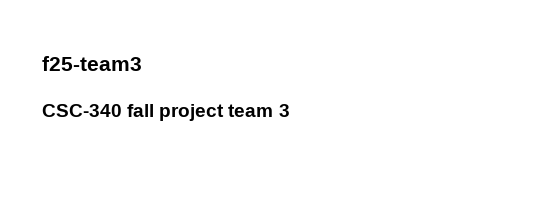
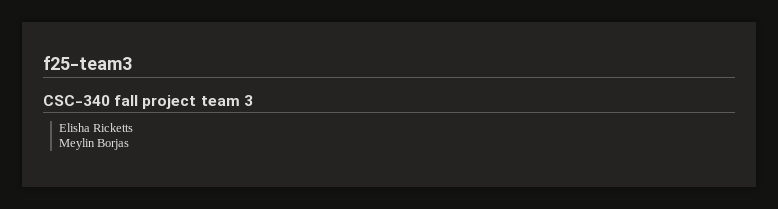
+ Elisha Ricketts
+ Meylin Borjas

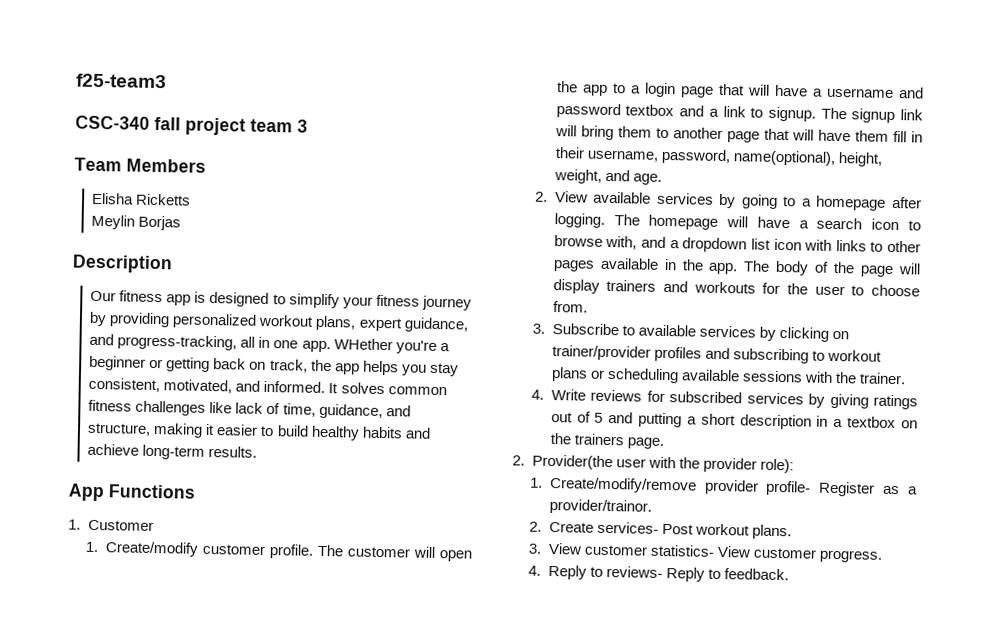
+ Team Members
+ Description
+ Our fitness app is designed to simplify your fitness journey by providing personalized workout plans, expert guidance, and progress-tracking, all in one app. WHether you're a beginner or getting back on track, the app helps you stay consistent, motivated, and informed. It solves common fitness challenges like lack of time, guidance, and structure, making it easier to build healthy habits and achieve long-term results.
+ App Functions
+ 1. Customer
+ 1. Create/modify customer profile. The customer will open the app to a login page that will have a username and password textbox and a link to signup. The signup link will bring them to another page that will have them fill in their username, password, name(optional), height, weight, and age.
+ 2. View available services by going to a homepage after logging. The homepage will have a search icon to browse with, and a dropdown list icon with links to other pages available in the app. The body of the page will display trainers and workouts for the user to choose from.
+ 3. Subscribe to available services by clicking on trainer/provider profiles and subscribing to workout plans or scheduling available sessions with the trainer.
+ 4. Write reviews for subscribed services by giving ratings out of 5 and putting a short description in a textbox on the trainers page.
+ 2. Provider(the user with the provider role):
+ 1. Create/modify/remove provider profile- Register as a provider/trainor.
+ 2. Create services- Post workout plans.
+ 3. View customer statistics- View customer progress.
+ 4. Reply to reviews- Reply to feedback.

